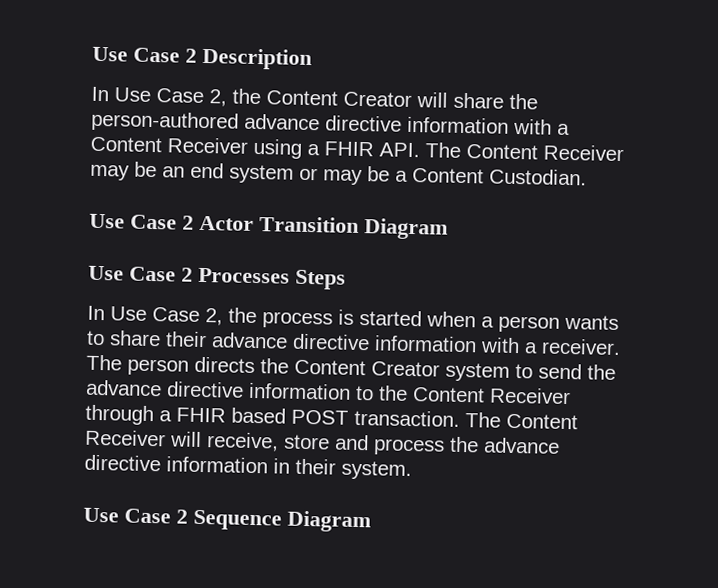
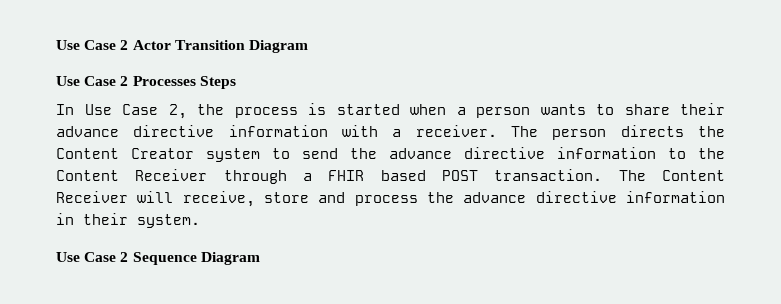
- Use Case 2 Description
- In Use Case 2, the Content Creator will share the person-authored advance directive information with a Content Receiver using a FHIR API. The Content Receiver may be an end system or may be a Content Custodian.

